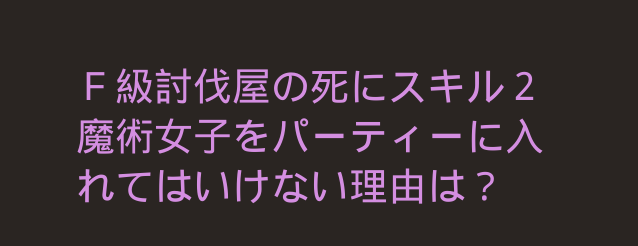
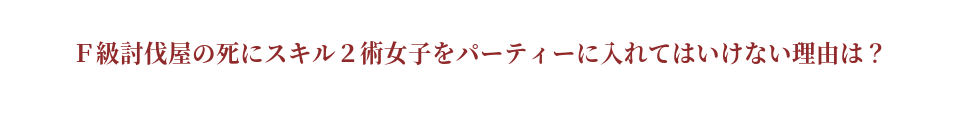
- Ｆ級討伐屋の死にスキル２魔術女子をパーティーに入れてはいけない理由は？
+ Ｆ級討伐屋の死にスキル２術女子をパーティーに入れてはいけない理由は？

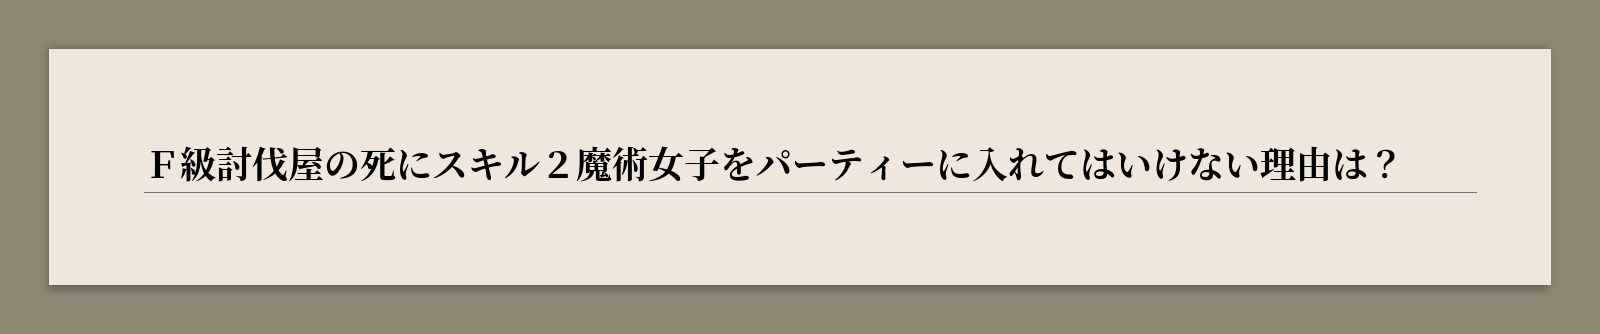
- Ｆ級討伐屋の死にスキル２術女子をパーティーに入れてはいけない理由は？
+ Ｆ級討伐屋の死にスキル２魔術女子をパーティーに入れてはいけない理由は？

